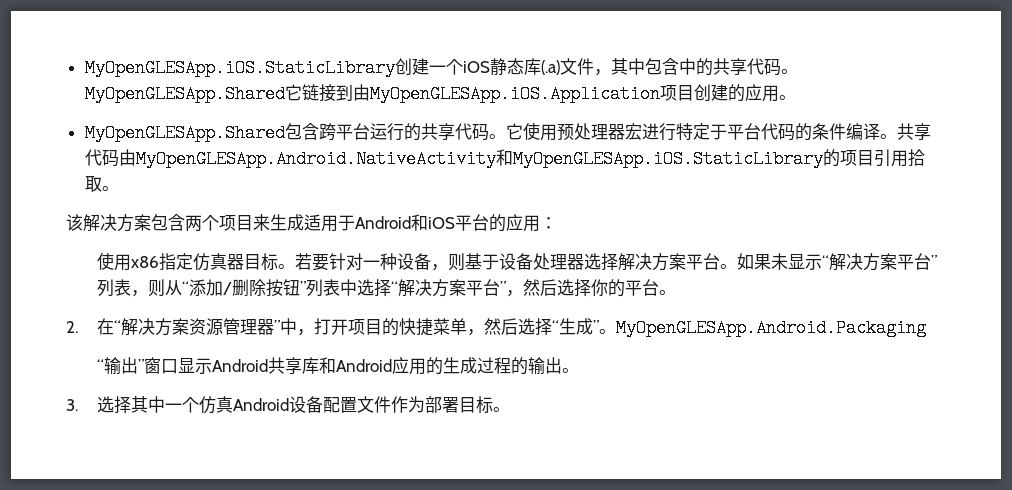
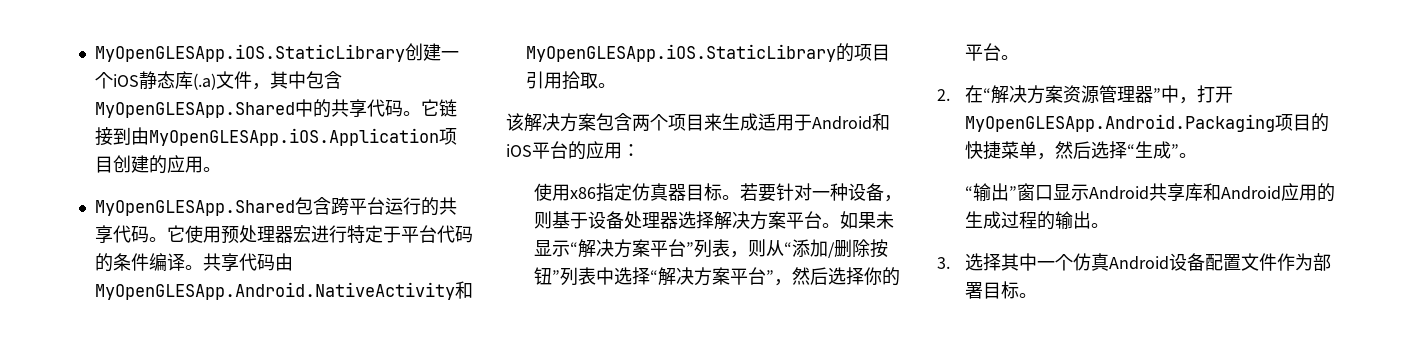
- MyOpenGLESApp.iOS.StaticLibrary创建一个iOS静态库(.a)文件，其中包含中的共享代码。
+ MyOpenGLESApp.iOS.StaticLibrary创建一个iOS静态库(.a)文件，其中包含MyOpenGLESApp.Shared中的共享代码。
- MyOpenGLESApp.Shared它链接到由MyOpenGLESApp.iOS.Application项目创建的应用。
+ 它链接到由MyOpenGLESApp.iOS.Application项目创建的应用。
- 2.在“解决方案资源管理器”中，打开项目的快捷菜单，然后选择“生成”。MyOpenGLESApp.Android.Packaging
+ 2.在“解决方案资源管理器”中，打开MyOpenGLESApp.Android.Packaging项目的快捷菜单，然后选择“生成”。

